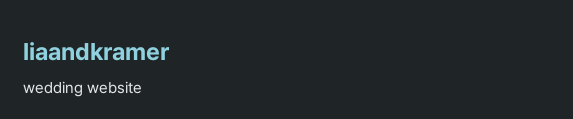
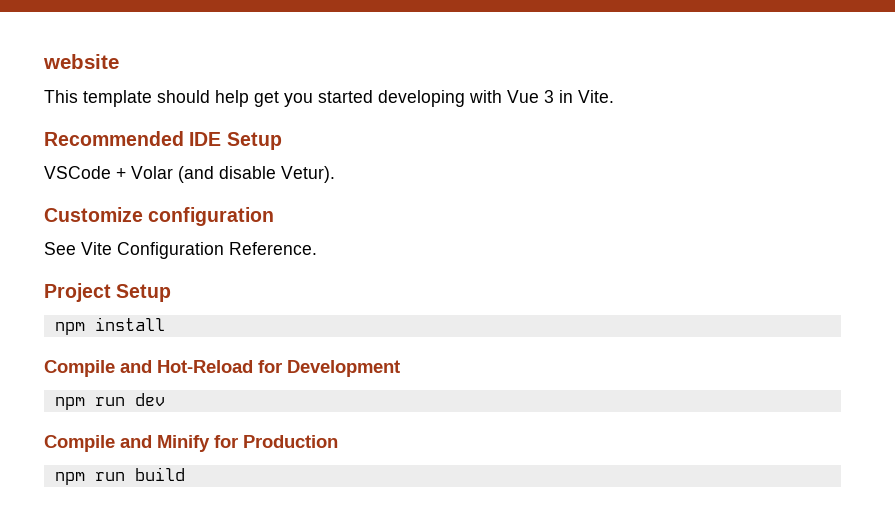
- liaandkramer
- wedding website
+ website
+ This template should help get you started developing with Vue 3 in Vite.
+ Recommended IDE Setup
+ VSCode + Volar (and disable Vetur).
+ Customize configuration
+ See Vite Configuration Reference.
+ Project Setup
+ npm install
+ Compile and Hot-Reload for Development
+ npm run dev
+ Compile and Minify for Production
+ npm run build

